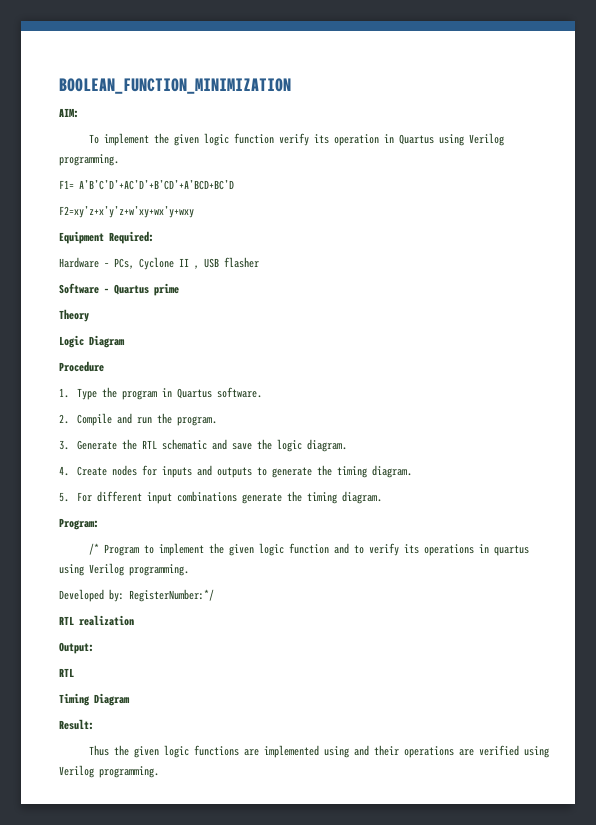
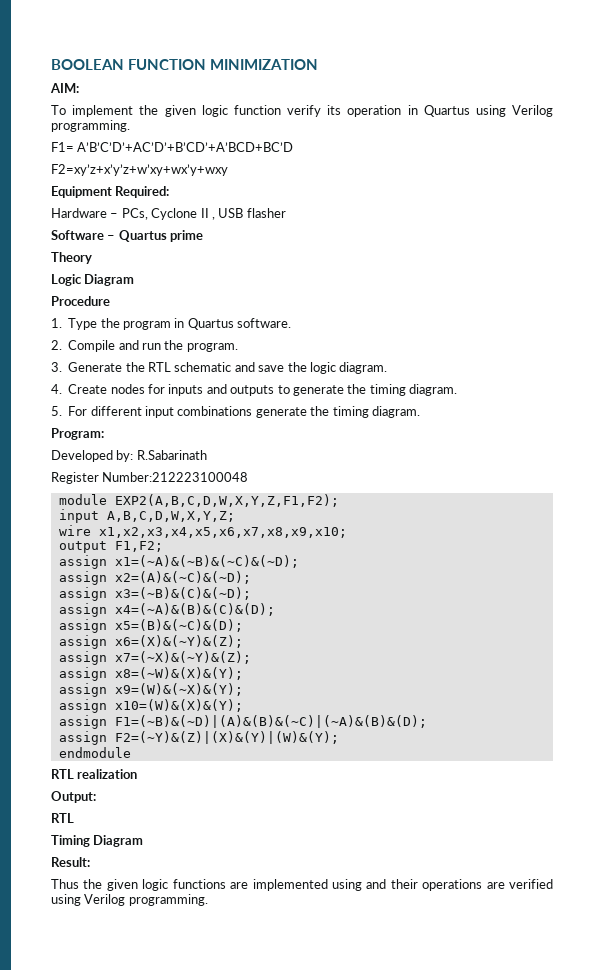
- BOOLEAN_FUNCTION_MINIMIZATION
+ BOOLEAN FUNCTION MINIMIZATION
- /* Program to implement the given logic function and to verify its operations in quartus using Verilog programming.
- Developed by: RegisterNumber:*/
+ Developed by: R.Sabarinath
+ Register Number:212223100048
+ module EXP2(A,B,C,D,W,X,Y,Z,F1,F2);
+ input A,B,C,D,W,X,Y,Z;
+ wire x1,x2,x3,x4,x5,x6,x7,x8,x9,x10;
+ output F1,F2;
+ assign x1=(~A)&(~B)&(~C)&(~D);
+ assign x2=(A)&(~C)&(~D);
+ assign x3=(~B)&(C)&(~D);
+ assign x4=(~A)&(B)&(C)&(D);
+ assign x5=(B)&(~C)&(D);
+ assign x6=(X)&(~Y)&(Z);
+ assign x7=(~X)&(~Y)&(Z);
+ assign x8=(~W)&(X)&(Y);
+ assign x9=(W)&(~X)&(Y);
+ assign x10=(W)&(X)&(Y);
+ assign F1=(~B)&(~D)|(A)&(B)&(~C)|(~A)&(B)&(D);
+ assign F2=(~Y)&(Z)|(X)&(Y)|(W)&(Y);
+ endmodule

